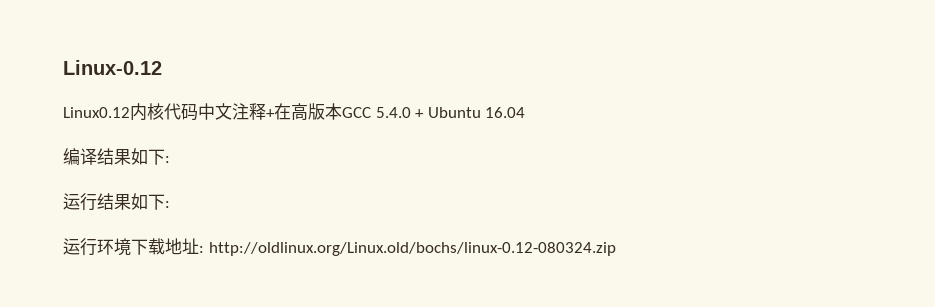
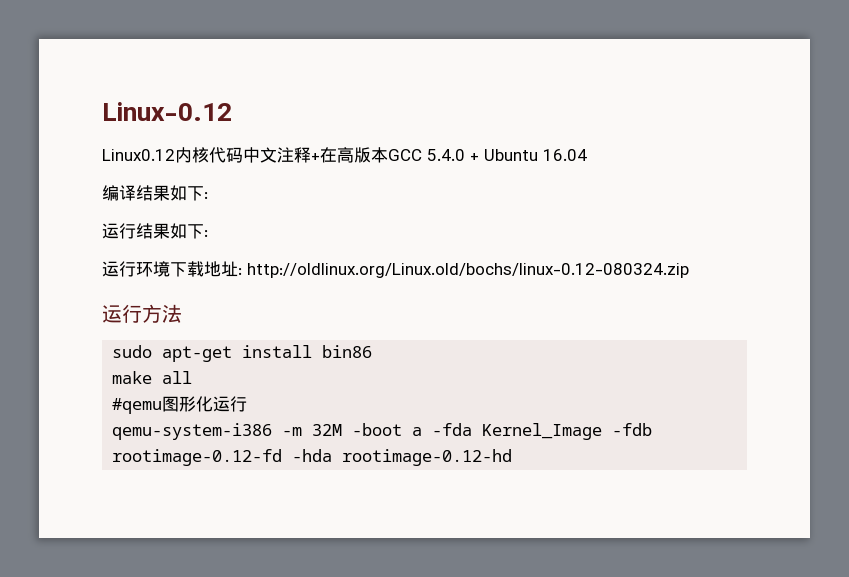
+ 运行方法
+ sudo apt-get install bin86
+ make all
+ #qemu图形化运行
+ qemu-system-i386 -m 32M -boot a -fda Kernel_Image -fdb rootimage-0.12-fd -hda rootimage-0.12-hd

